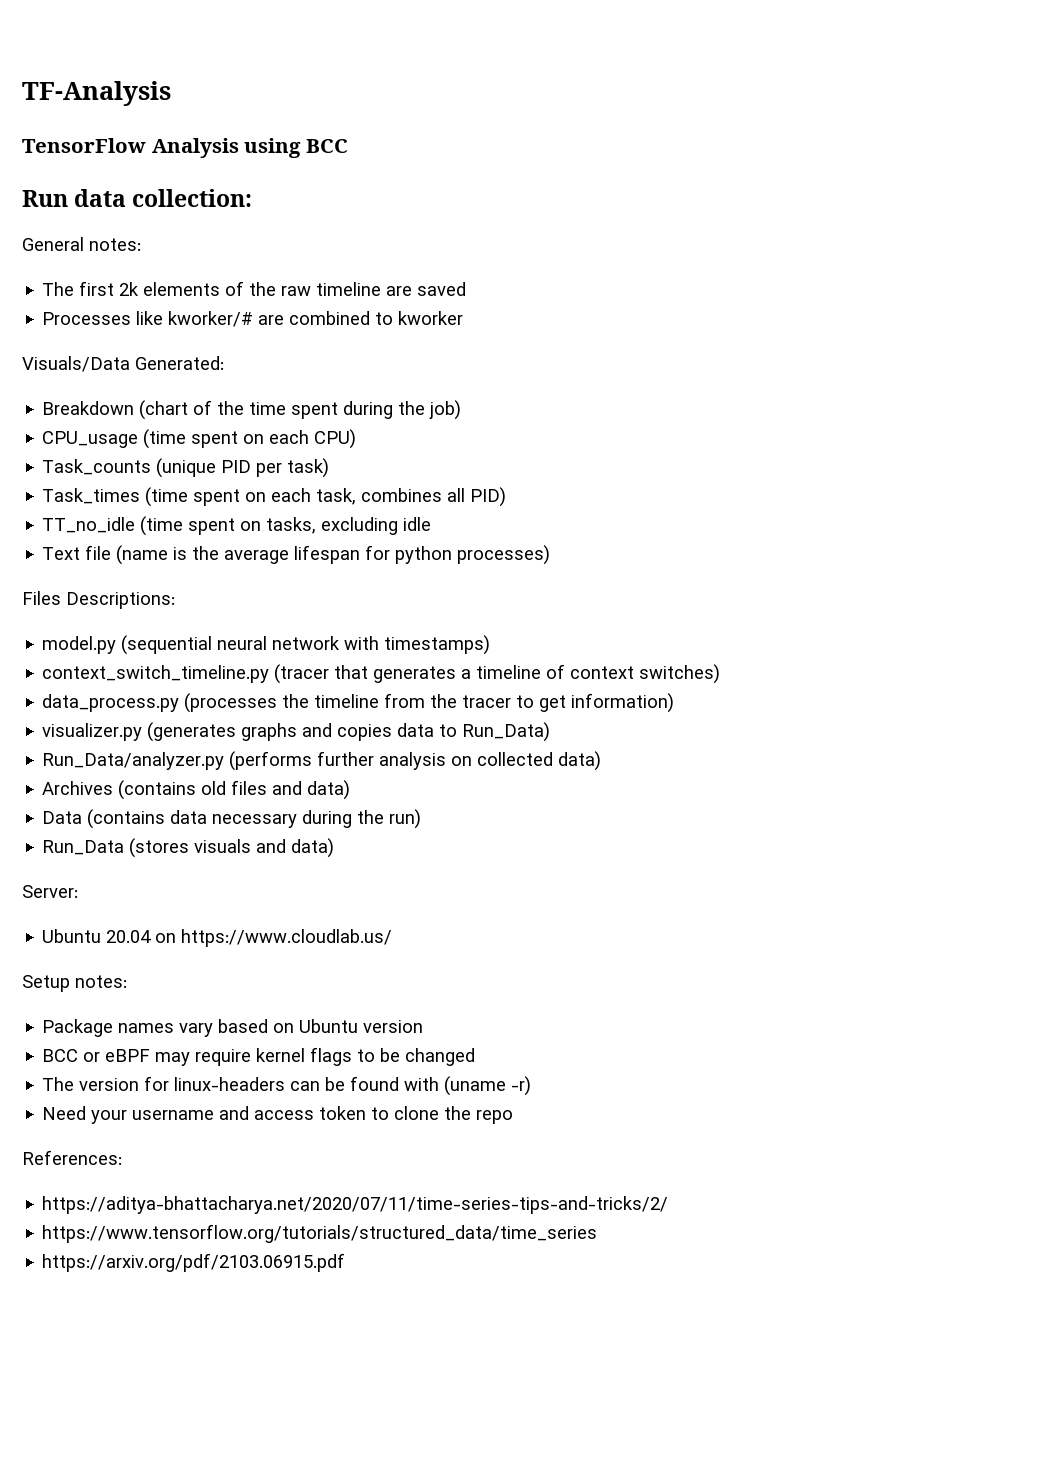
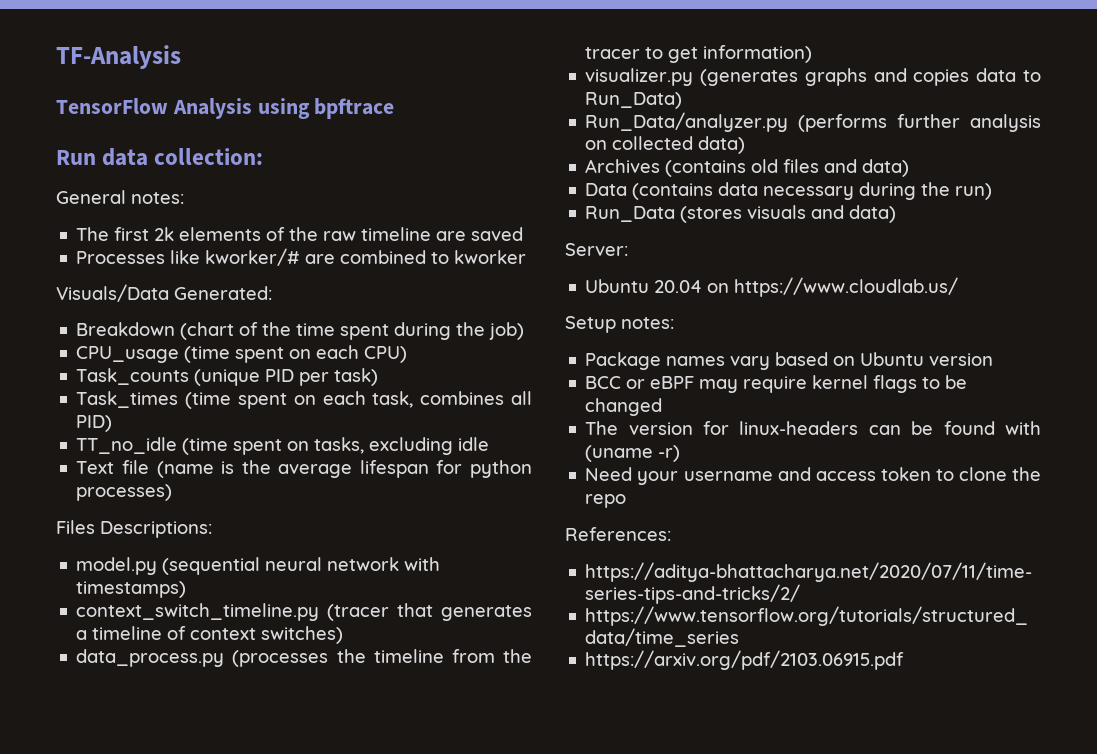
- TensorFlow Analysis using BCC
+ TensorFlow Analysis using bpftrace

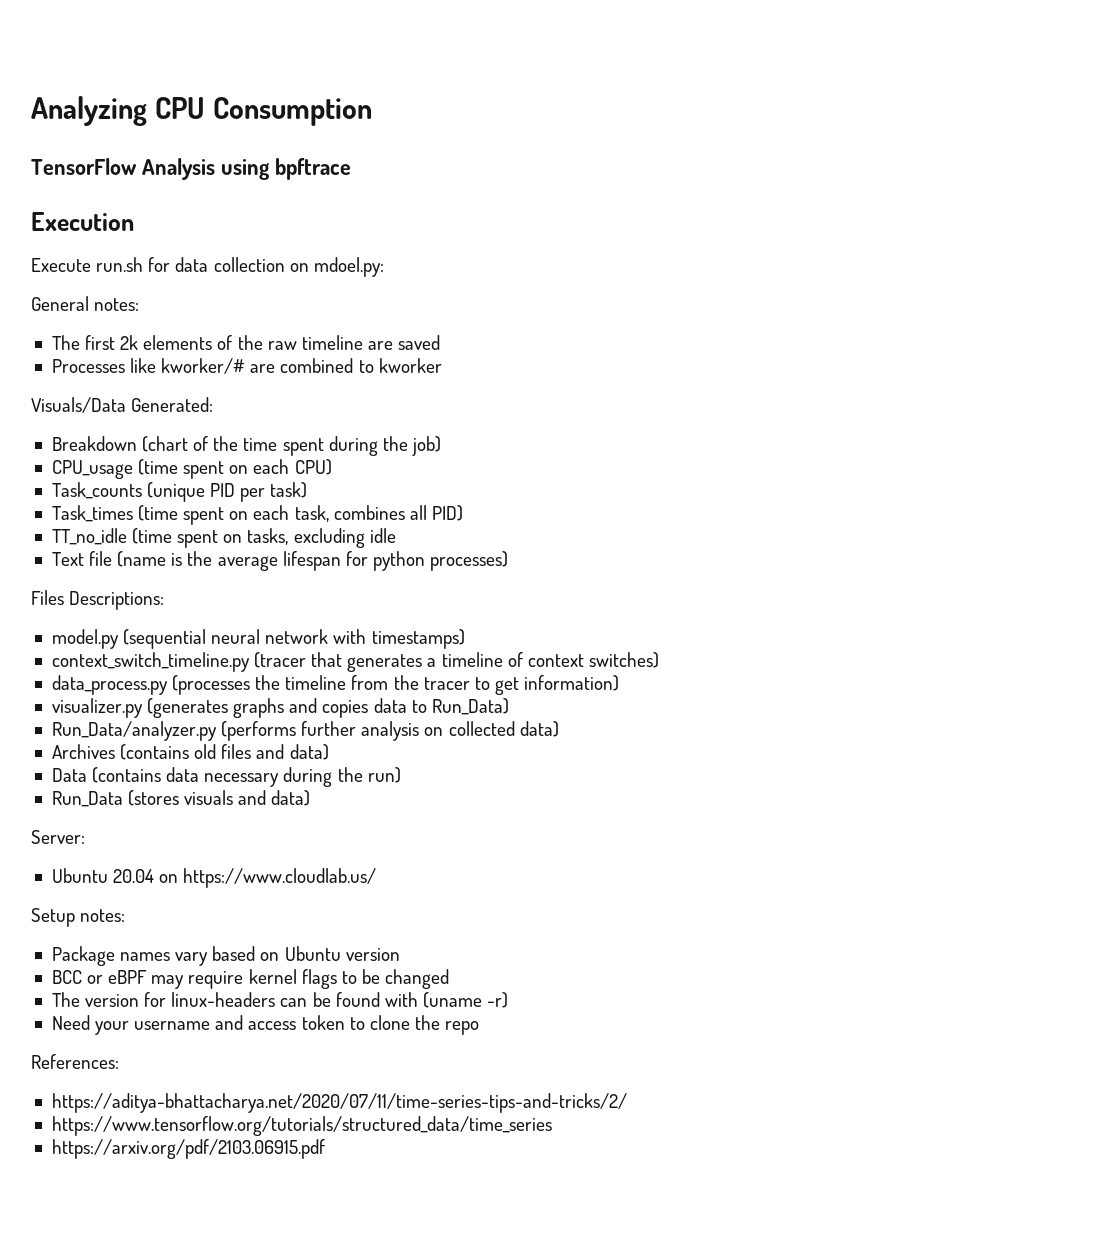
- TF-Analysis
+ Analyzing CPU Consumption
- Run data collection:
+ Execution
+ Execute run.sh for data collection on mdoel.py:

